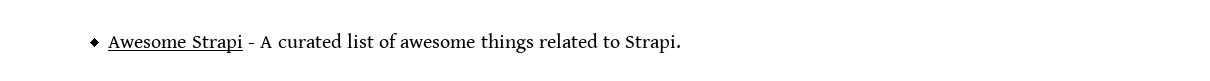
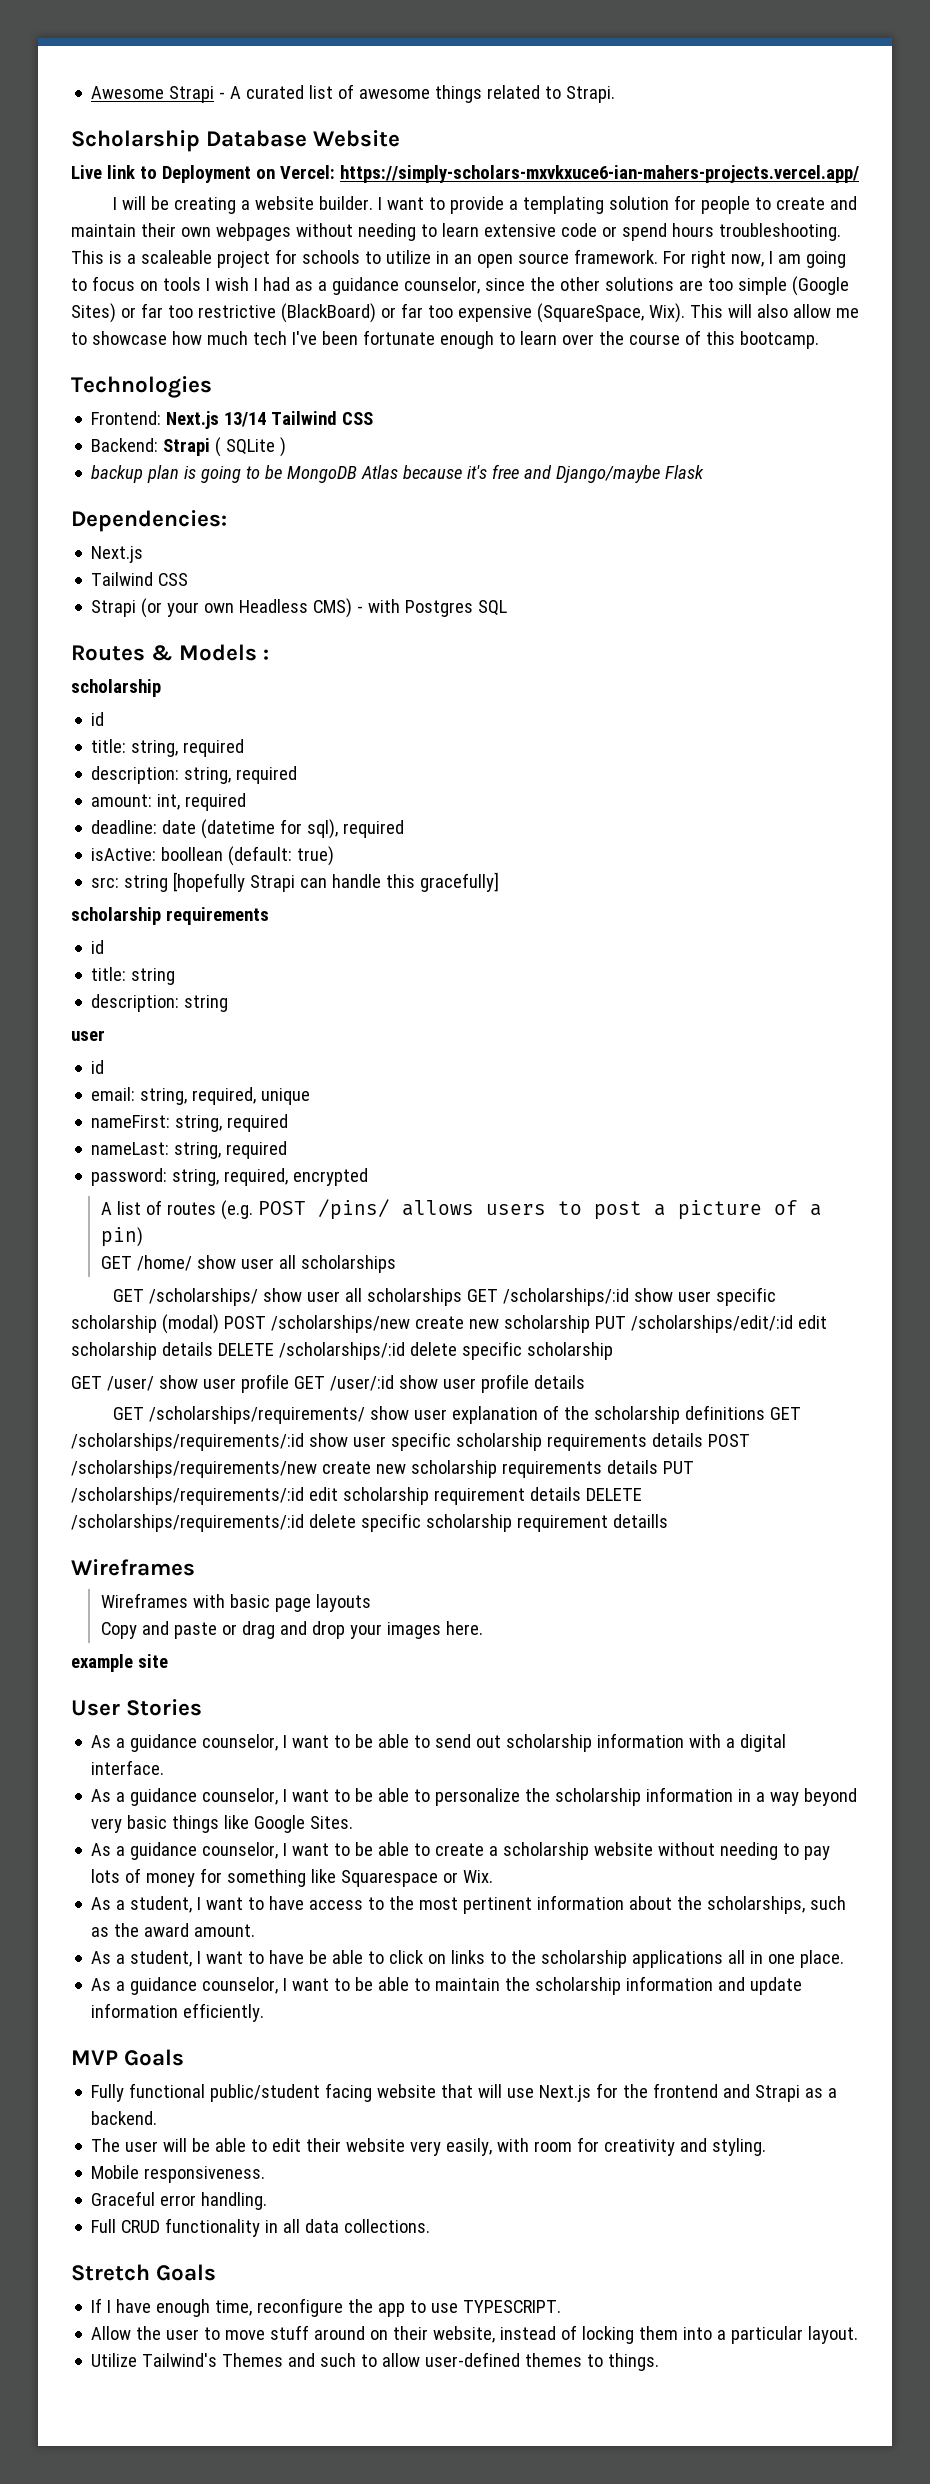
+ Scholarship Database Website
+ Live link to Deployment on Vercel: https://simply-scholars-mxvkxuce6-ian-mahers-projects.vercel.app/
+ I will be creating a website builder. I want to provide a templating solution for people to create and maintain their own webpages without needing to learn extensive code or spend hours troubleshooting. This is a scaleable project for schools to utilize in an open source framework. For right now, I am going to focus on tools I wish I had as a guidance counselor, since the other solutions are too simple (Google Sites) or far too restrictive (BlackBoard) or far too expensive (SquareSpace, Wix). This will also allow me to showcase how much tech I've been fortunate enough to learn over the course of this bootcamp.
+ Technologies
+ Frontend: Next.js 13/14 Tailwind CSS
+ Backend: Strapi ( SQLite )
+ backup plan is going to be MongoDB Atlas because it's free and Django/maybe Flask
+ Dependencies:
+ Next.js
+ Tailwind CSS
+ Strapi (or your own Headless CMS) - with Postgres SQL
+ Routes & Models :
+ scholarship
+ id
+ title: string, required
+ description: string, required
+ amount: int, required
+ deadline: date (datetime for sql), required
+ isActive: boollean (default: true)
+ src: string [hopefully Strapi can handle this gracefully]
+ scholarship requirements
+ id
+ title: string
+ description: string
+ user
+ id
+ email: string, required, unique
+ nameFirst: string, required
+ nameLast: string, required
+ password: string, required, encrypted
+ A list of routes (e.g. POST /pins/ allows users to post a picture of a pin)
+ GET /home/ show user all scholarships
+ GET /scholarships/ show user all scholarships GET /scholarships/:id show user specific scholarship (modal) POST /scholarships/new create new scholarship PUT /scholarships/edit/:id edit scholarship details DELETE /scholarships/:id delete specific scholarship
+ GET /user/ show user profile GET /user/:id show user profile details
+ GET /scholarships/requirements/ show user explanation of the scholarship definitions GET /scholarships/requirements/:id show user specific scholarship requirements details POST /scholarships/requirements/new create new scholarship requirements details PUT /scholarships/requirements/:id edit scholarship requirement details DELETE /scholarships/requirements/:id delete specific scholarship requirement detaills
+ Wireframes
+ Wireframes with basic page layouts
+ Copy and paste or drag and drop your images here.
+ example site
+ User Stories
+ As a guidance counselor, I want to be able to send out scholarship information with a digital interface.
+ As a guidance counselor, I want to be able to personalize the scholarship information in a way beyond very basic things like Google Sites.
+ As a guidance counselor, I want to be able to create a scholarship website without needing to pay lots of money for something like Squarespace or Wix.
+ As a student, I want to have access to the most pertinent information about the scholarships, such as the award amount.
+ As a student, I want to have be able to click on links to the scholarship applications all in one place.
+ As a guidance counselor, I want to be able to maintain the scholarship information and update information efficiently.
+ MVP Goals
+ Fully functional public/student facing website that will use Next.js for the frontend and Strapi as a backend.
+ The user will be able to edit their website very easily, with room for creativity and styling.
+ Mobile responsiveness.
+ Graceful error handling.
+ Full CRUD functionality in all data collections.
+ Stretch Goals
+ If I have enough time, reconfigure the app to use TYPESCRIPT.
+ Allow the user to move stuff around on their website, instead of locking them into a particular layout.
+ Utilize Tailwind's Themes and such to allow user-defined themes to things.

